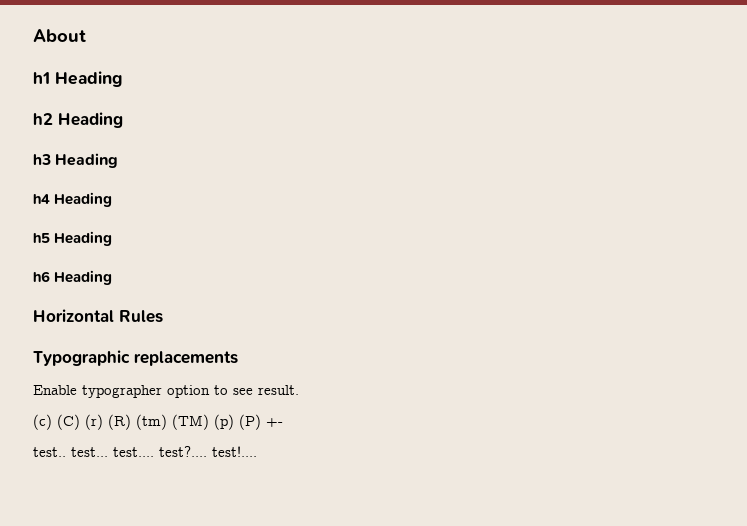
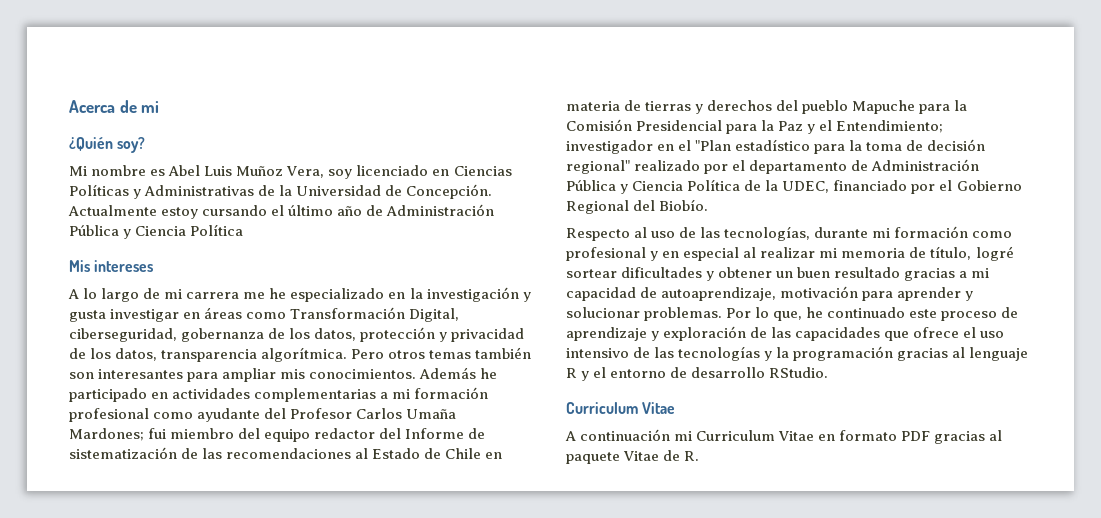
- About
- h1 Heading
- h2 Heading
- h3 Heading
- h4 Heading
- h5 Heading
- h6 Heading
- Horizontal Rules
- Typographic replacements
- Enable typographer option to see result.
- (c) (C) (r) (R) (tm) (TM) (p) (P) +-
- test.. test... test.... test?.... test!....
+ Acerca de mi
+ ¿Quién soy?
+ Mi nombre es Abel Luis Muñoz Vera, soy licenciado en Ciencias Políticas y Administrativas de la Universidad de Concepción. Actualmente estoy cursando el último año de Administración Pública y Ciencia Política
+ Mis intereses
+ A lo largo de mi carrera me he especializado en la investigación y gusta investigar en áreas como Transformación Digital, ciberseguridad, gobernanza de los datos, protección y privacidad de los datos, transparencia algorítmica. Pero otros temas también son interesantes para ampliar mis conocimientos. Además he participado en actividades complementarias a mi formación profesional como ayudante del Profesor Carlos Umaña Mardones; fui miembro del equipo redactor del Informe de sistematización de las recomendaciones al Estado de Chile en materia de tierras y derechos del pueblo Mapuche para la Comisión Presidencial para la Paz y el Entendimiento; investigador en el "Plan estadístico para la toma de decisión regional" realizado por el departamento de Administración Pública y Ciencia Política de la UDEC, financiado por el Gobierno Regional del Biobío.
+ Respecto al uso de las tecnologías, durante mi formación como profesional y en especial al realizar mi memoria de título, logré sortear dificultades y obtener un buen resultado gracias a mi capacidad de autoaprendizaje, motivación para aprender y solucionar problemas. Por lo que, he continuado este proceso de aprendizaje y exploración de las capacidades que ofrece el uso intensivo de las tecnologías y la programación gracias al lenguaje R y el entorno de desarrollo RStudio.
+ Curriculum Vitae
+ A continuación mi Curriculum Vitae en formato PDF gracias al paquete Vitae de R.

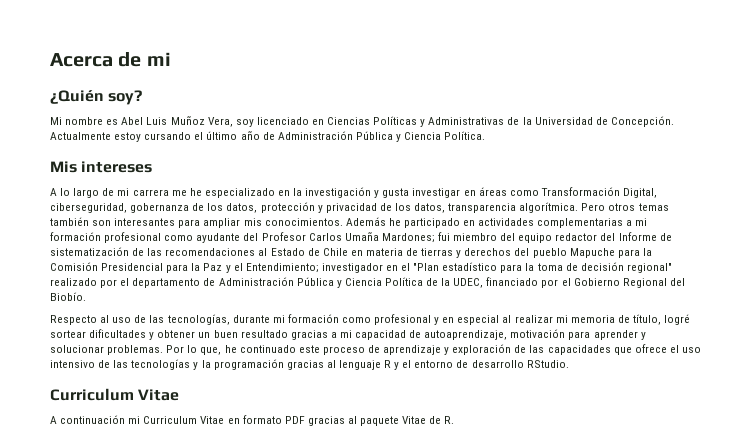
- Actualmente estoy cursando el último año de Administración Pública y Ciencia Política
+ Actualmente estoy cursando el último año de Administración Pública y Ciencia Política.

